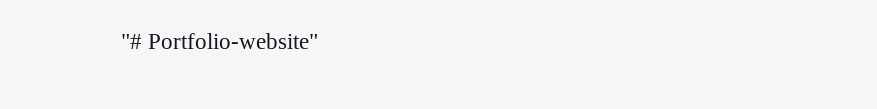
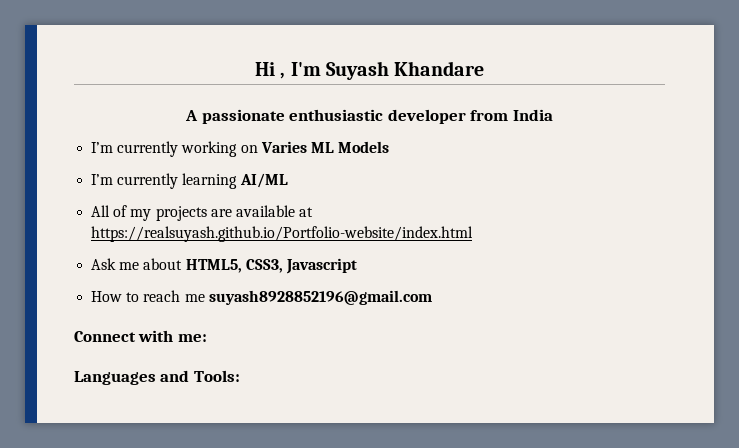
- "# Portfolio-website"
+ Hi , I'm Suyash Khandare
+ A passionate enthusiastic developer from India
+ I’m currently working on Varies ML Models
+ I’m currently learning AI/ML
+ All of my projects are available at https://realsuyash.github.io/Portfolio-website/index.html
+ Ask me about HTML5, CSS3, Javascript
+ How to reach me suyash8928852196@gmail.com
+ Connect with me:
+ Languages and Tools:

